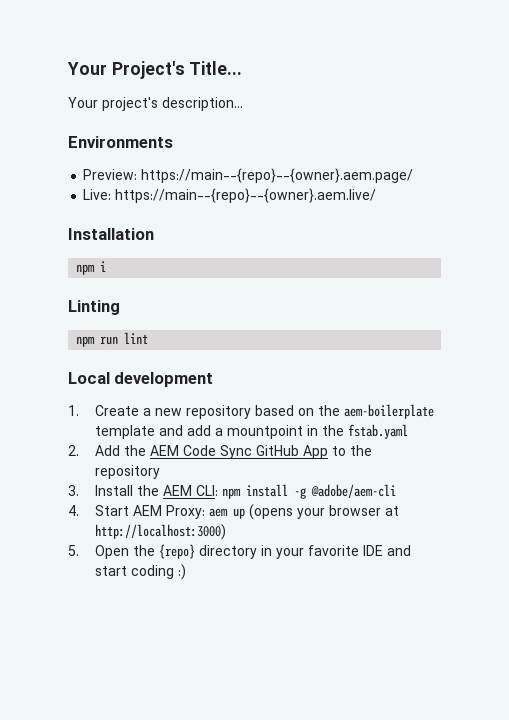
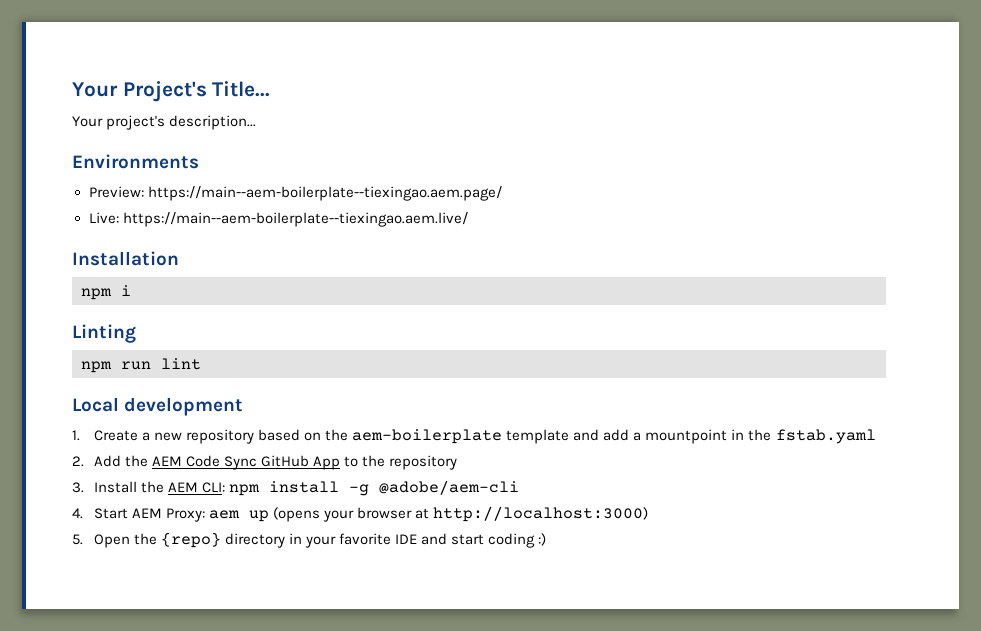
- Preview: https://main--{repo}--{owner}.aem.page/
+ Preview: https://main--aem-boilerplate--tiexingao.aem.page/
- Live: https://main--{repo}--{owner}.aem.live/
+ Live: https://main--aem-boilerplate--tiexingao.aem.live/

